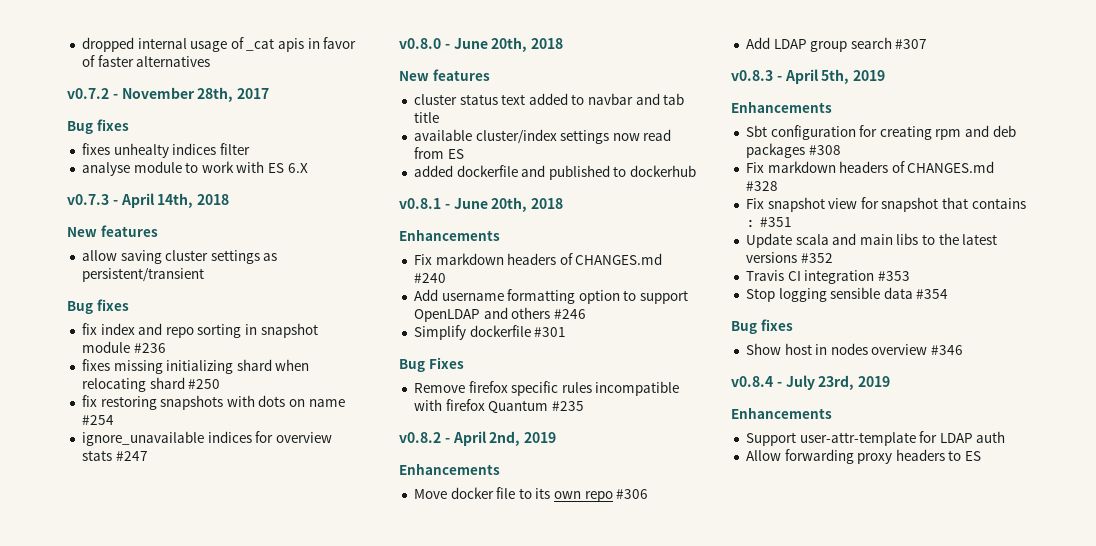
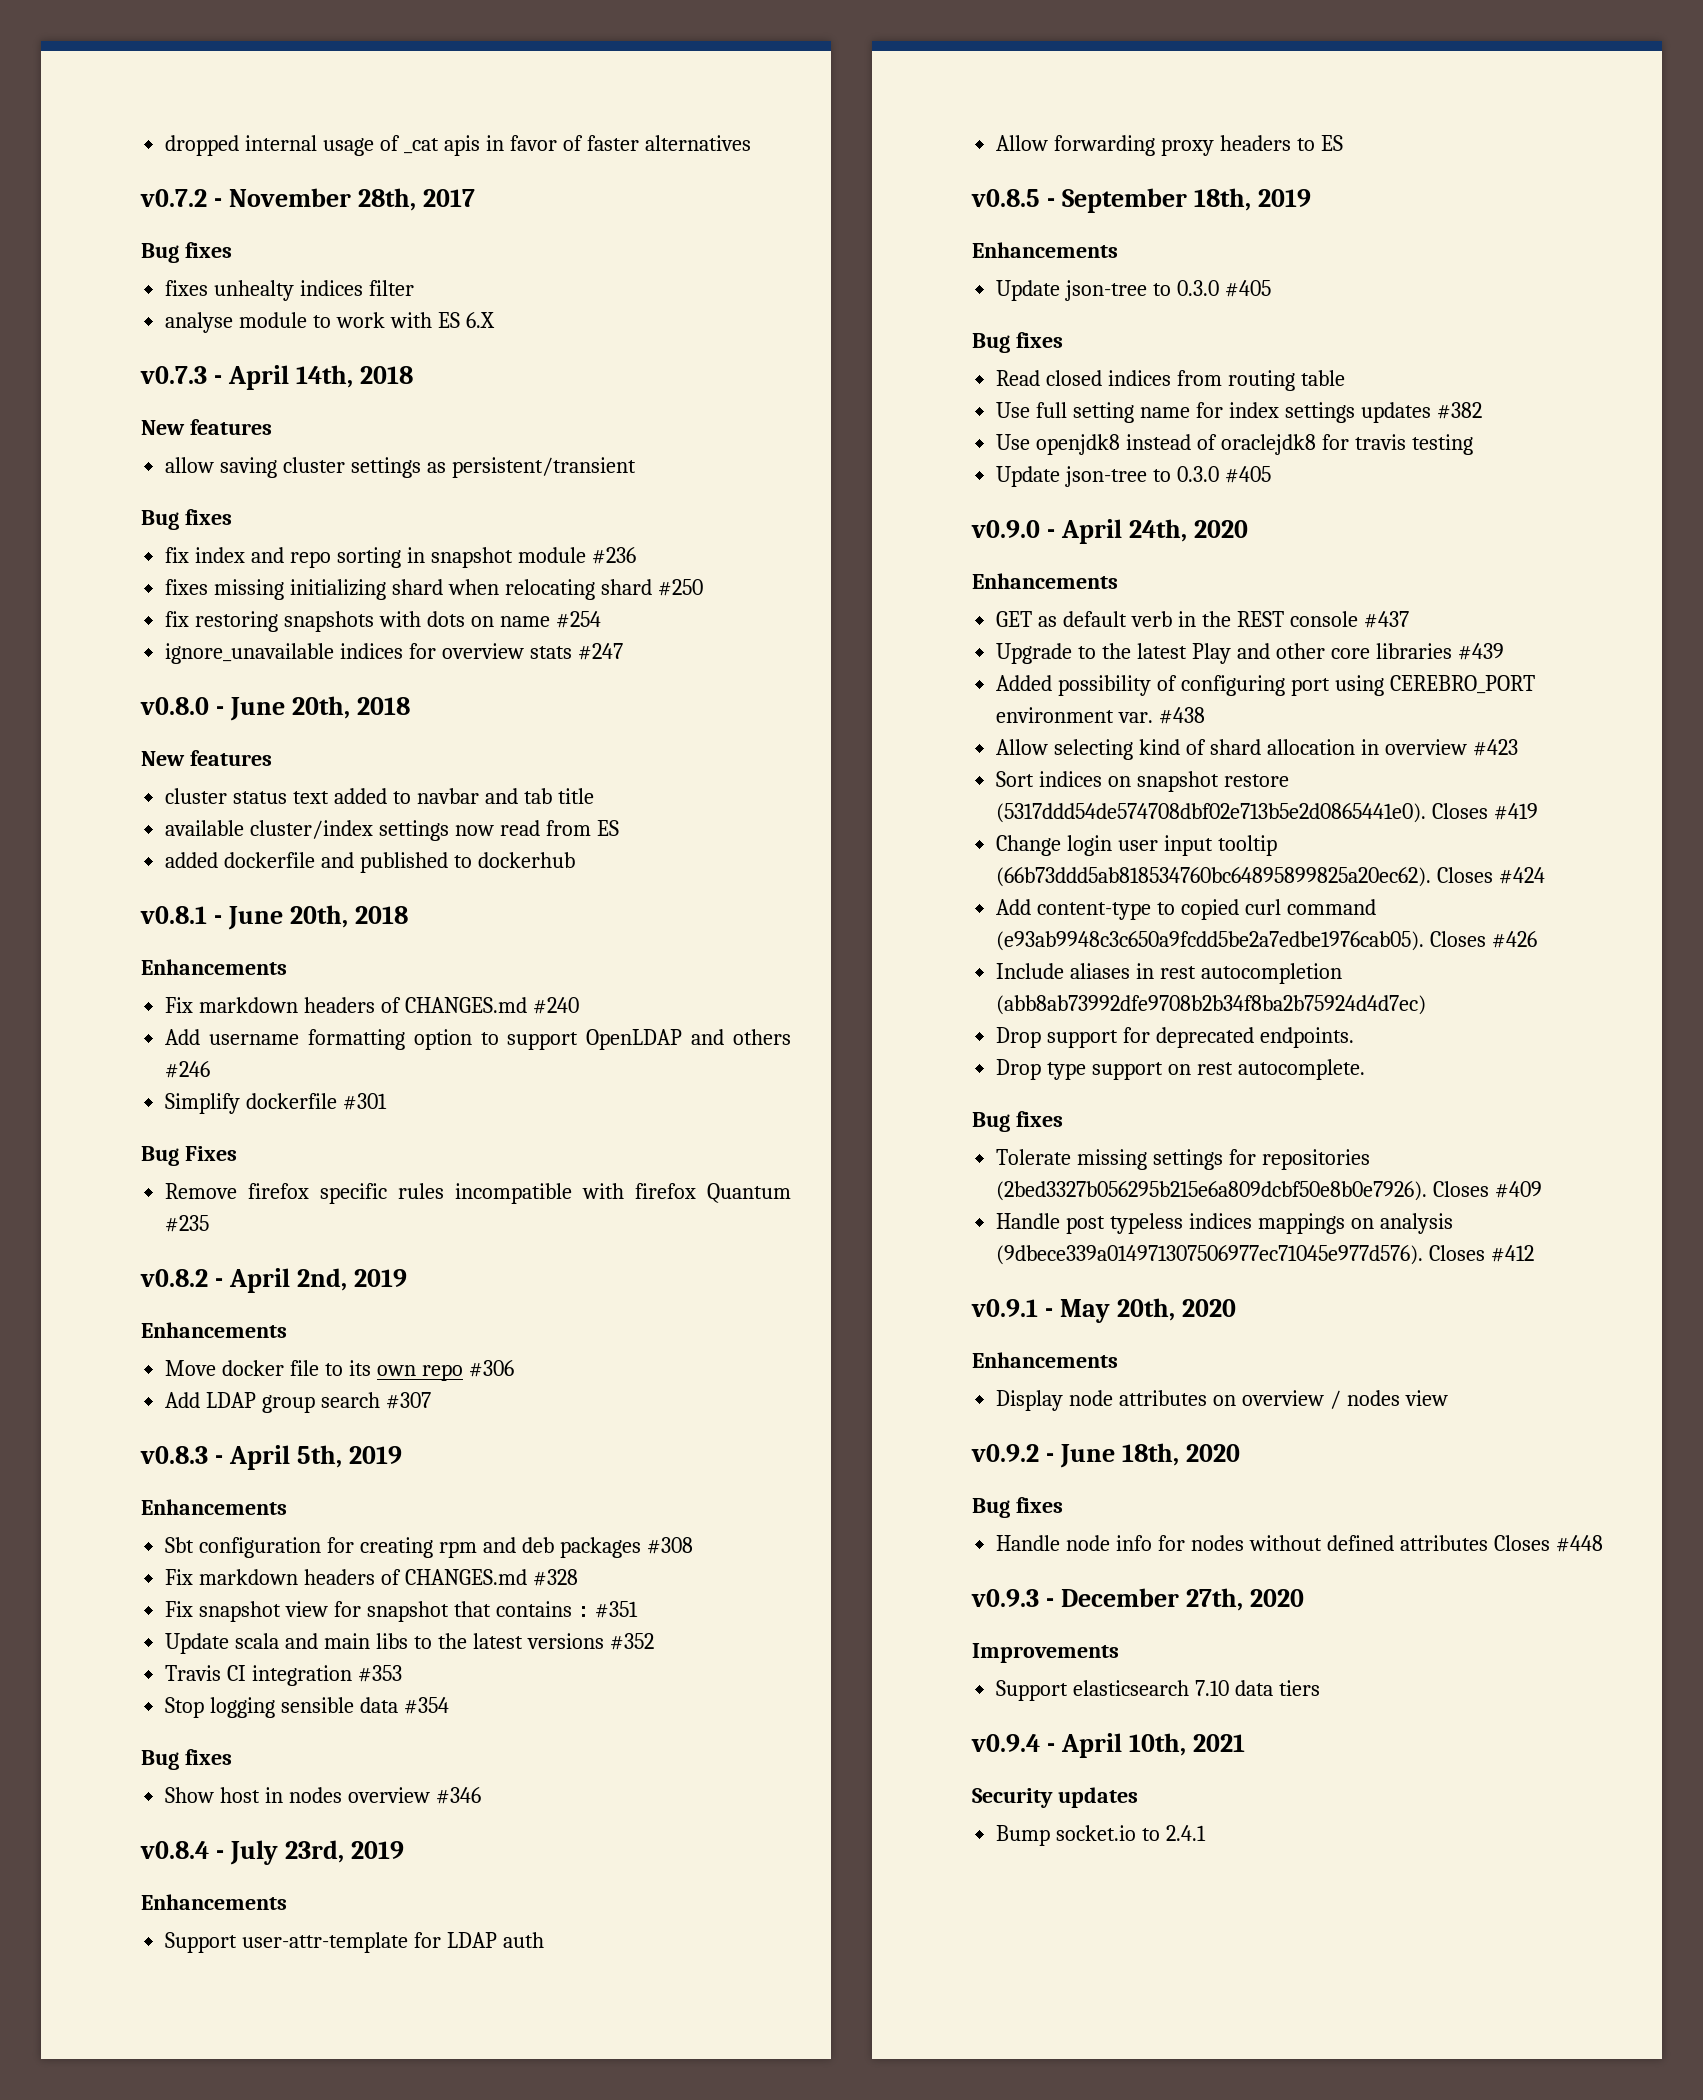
+ v0.8.5 - September 18th, 2019
+ Enhancements
+ Update json-tree to 0.3.0 #405
+ Bug fixes
+ Read closed indices from routing table
+ Use full setting name for index settings updates #382
+ Use openjdk8 instead of oraclejdk8 for travis testing
+ Update json-tree to 0.3.0 #405
+ v0.9.0 - April 24th, 2020
+ Enhancements
+ GET as default verb in the REST console #437
+ Upgrade to the latest Play and other core libraries #439
+ Added possibility of configuring port using CEREBRO_PORT environment var. #438
+ Allow selecting kind of shard allocation in overview #423
+ Sort indices on snapshot restore (5317ddd54de574708dbf02e713b5e2d0865441e0). Closes #419
+ Change login user input tooltip (66b73ddd5ab818534760bc64895899825a20ec62). Closes #424
+ Add content-type to copied curl command (e93ab9948c3c650a9fcdd5be2a7edbe1976cab05). Closes #426
+ Include aliases in rest autocompletion (abb8ab73992dfe9708b2b34f8ba2b75924d4d7ec)
+ Drop support for deprecated endpoints.
+ Drop type support on rest autocomplete.
+ Bug fixes
+ Tolerate missing settings for repositories (2bed3327b056295b215e6a809dcbf50e8b0e7926). Closes #409
+ Handle post typeless indices mappings on analysis (9dbece339a014971307506977ec71045e977d576). Closes #412
+ v0.9.1 - May 20th, 2020
+ Enhancements
+ Display node attributes on overview / nodes view
+ v0.9.2 - June 18th, 2020
+ Bug fixes
+ Handle node info for nodes without defined attributes Closes #448
+ v0.9.3 - December 27th, 2020
+ Improvements
+ Support elasticsearch 7.10 data tiers
+ v0.9.4 - April 10th, 2021
+ Security updates
+ Bump socket.io to 2.4.1

